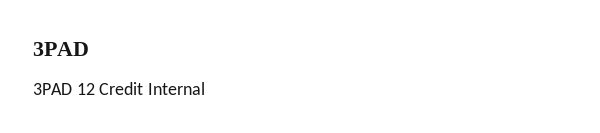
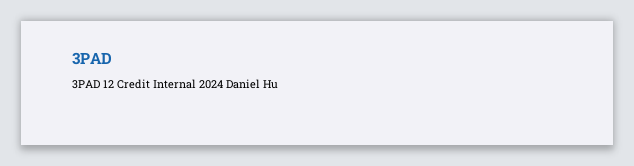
- 3PAD 12 Credit Internal
+ 3PAD 12 Credit Internal 2024 Daniel Hu

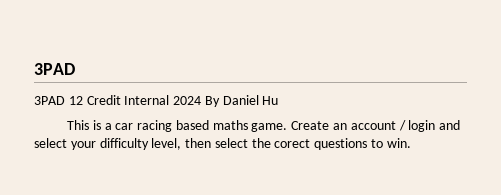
- 3PAD 12 Credit Internal 2024 Daniel Hu
+ 3PAD 12 Credit Internal 2024 By Daniel Hu
+ This is a car racing based maths game. Create an account / login and select your difficulty level, then select the corect questions to win.

